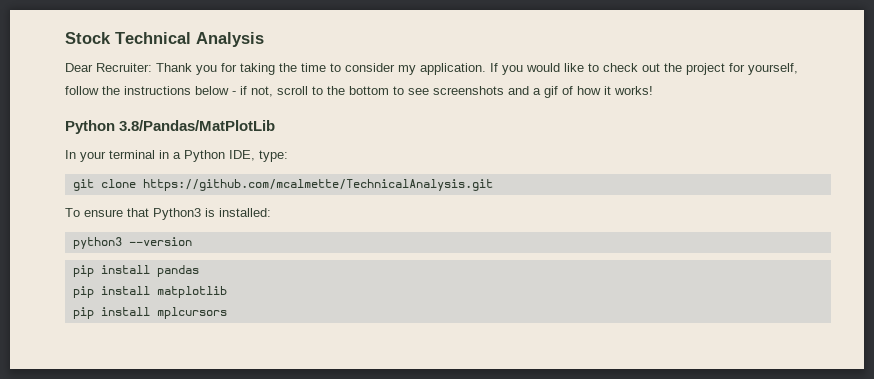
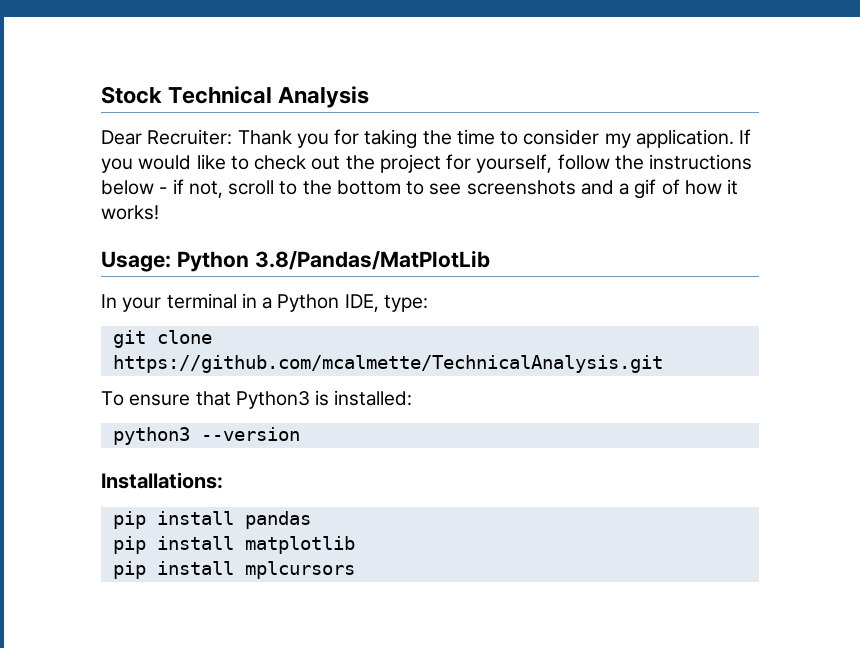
- Python 3.8/Pandas/MatPlotLib
+ Usage: Python 3.8/Pandas/MatPlotLib
+ Installations:

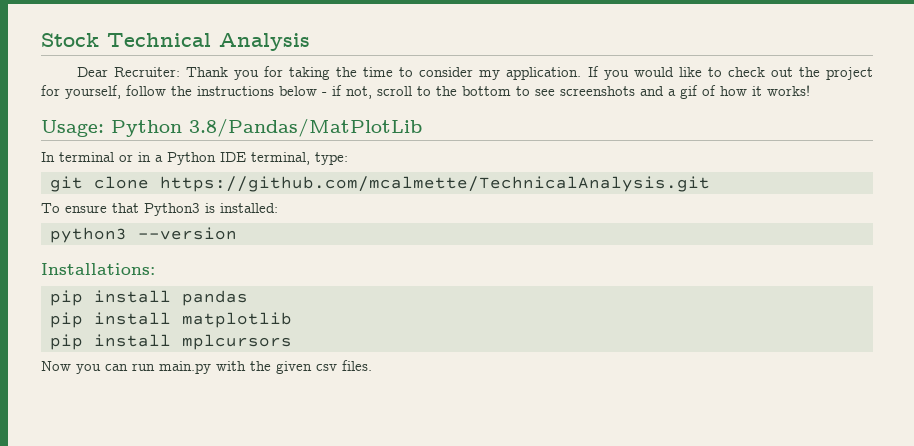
- In your terminal in a Python IDE, type:
+ In terminal or in a Python IDE terminal, type:
+ Now you can run main.py with the given csv files.

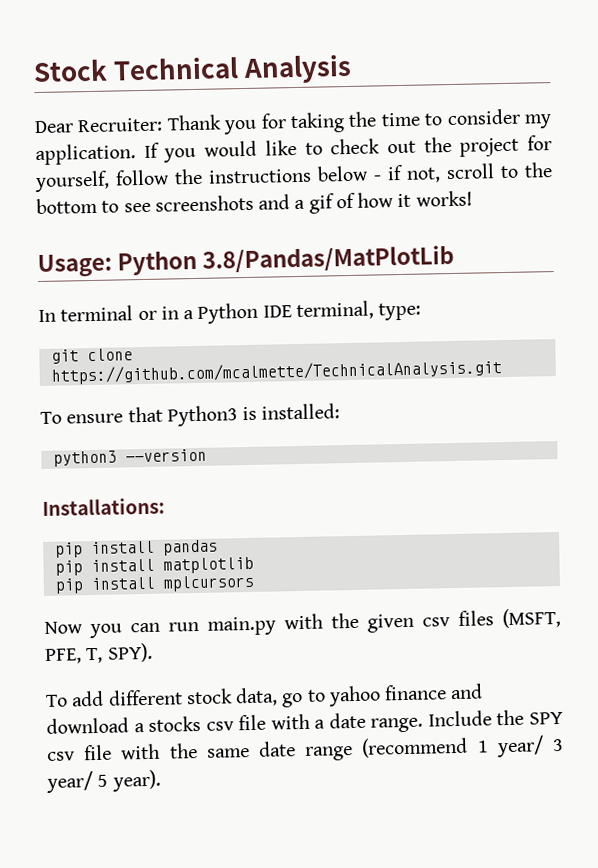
- Now you can run main.py with the given csv files.
+ Now you can run main.py with the given csv files (MSFT, PFE, T, SPY).
+ To add different stock data, go to yahoo finance and download a stocks csv file with a date range. Include the SPY csv file with the same date range (recommend 1 year/ 3 year/ 5 year).

